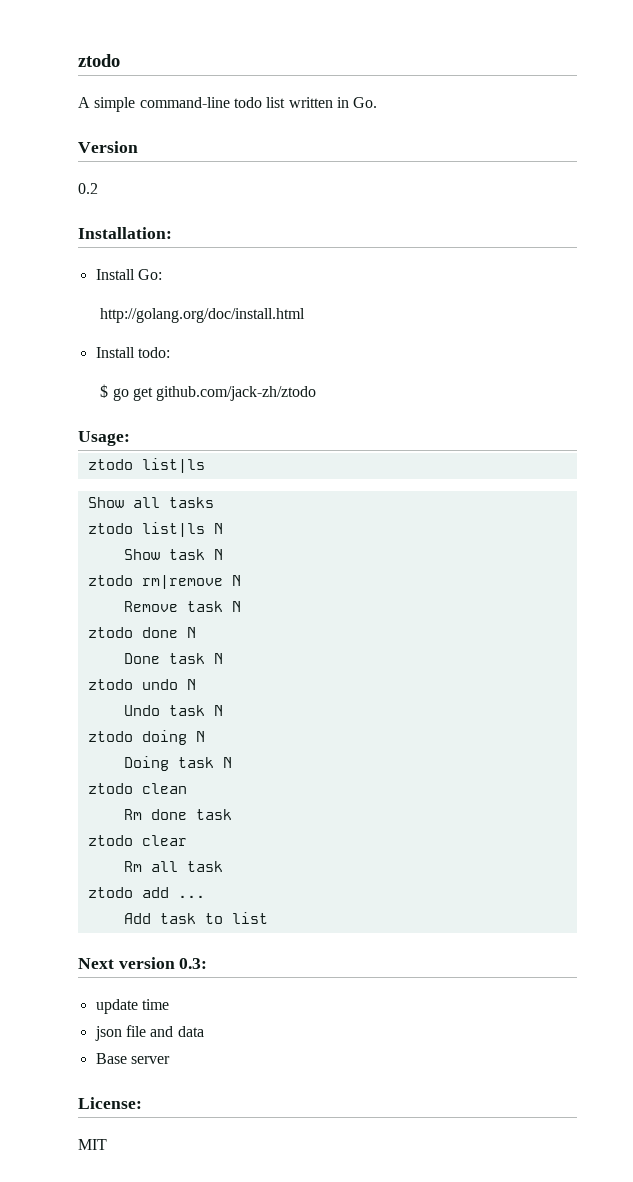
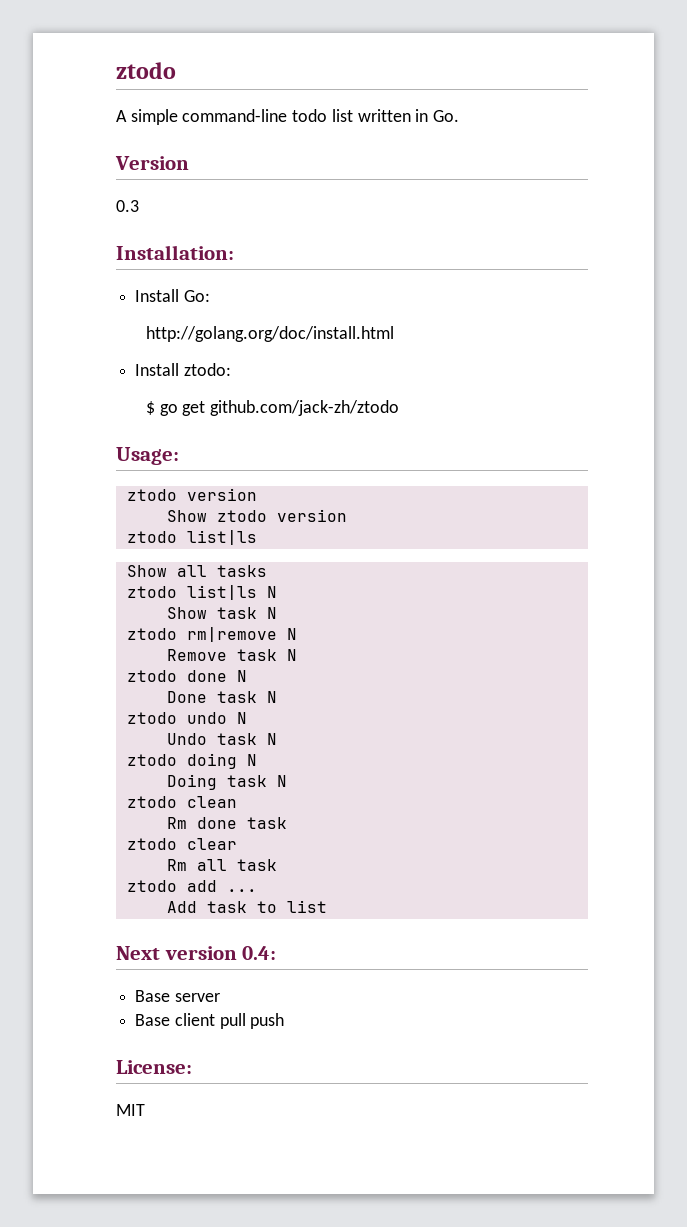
- 0.2
+ 0.3
- Install todo:
+ Install ztodo:
  Usage:
+ ztodo version
+ Show ztodo version
- Next version 0.3:
- update time
- json file and data
+ Next version 0.4:
  Base server
+ Base client pull push

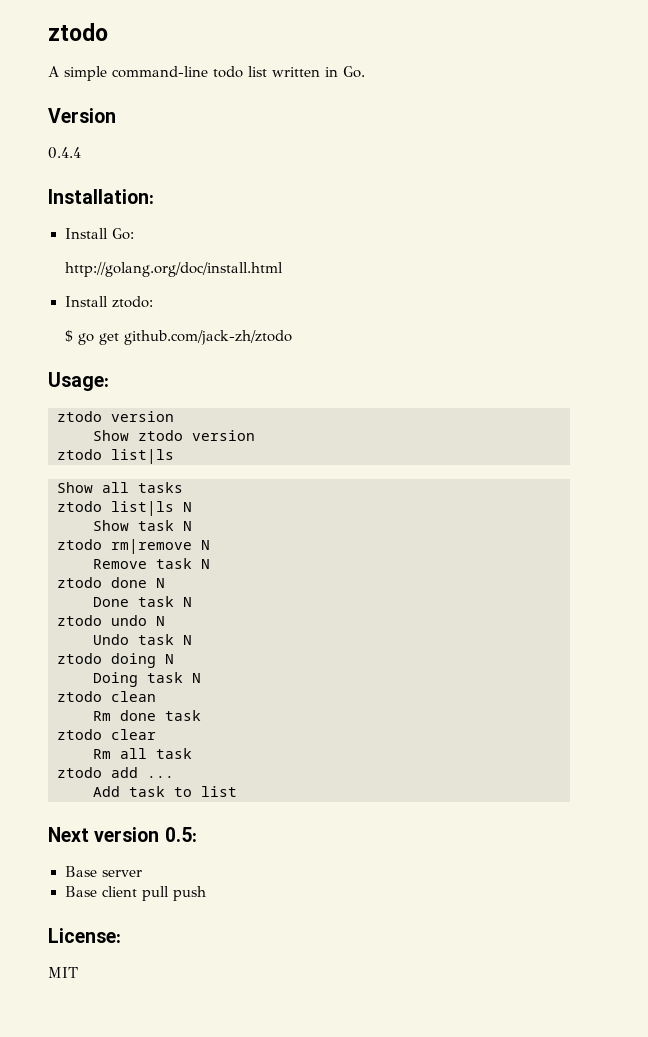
- 0.3
+ 0.4.4
- Next version 0.4:
+ Next version 0.5:

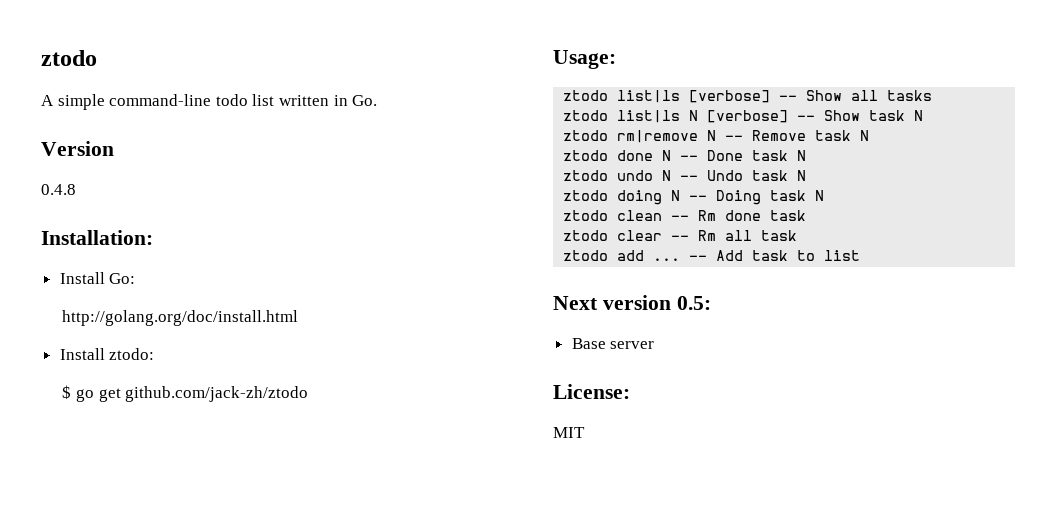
- 0.4.4
+ 0.4.8
  Usage:
- ztodo version
- Show ztodo version
- ztodo list|ls
- Show all tasks
+ ztodo list|ls [verbose] -- Show all tasks
- ztodo list|ls N
- Show task N
+ ztodo list|ls N [verbose] -- Show task N
- ztodo rm|remove N
- Remove task N
+ ztodo rm|remove N -- Remove task N
- ztodo done N
- Done task N
+ ztodo done N -- Done task N
- ztodo undo N
- Undo task N
+ ztodo undo N -- Undo task N
- ztodo doing N
- Doing task N
+ ztodo doing N -- Doing task N
- ztodo clean
- Rm done task
+ ztodo clean -- Rm done task
- ztodo clear
- Rm all task
+ ztodo clear -- Rm all task
- ztodo add ...
- Add task to list
+ ztodo add ... -- Add task to list
- Base client pull push

